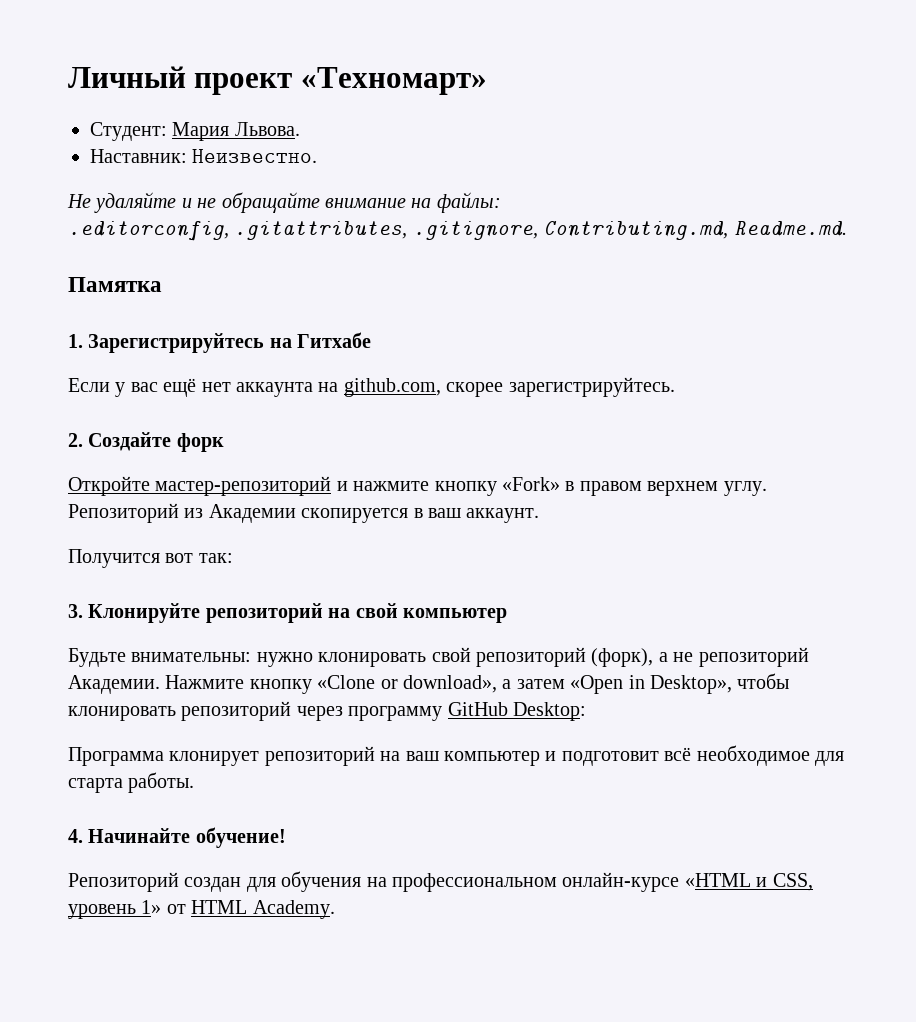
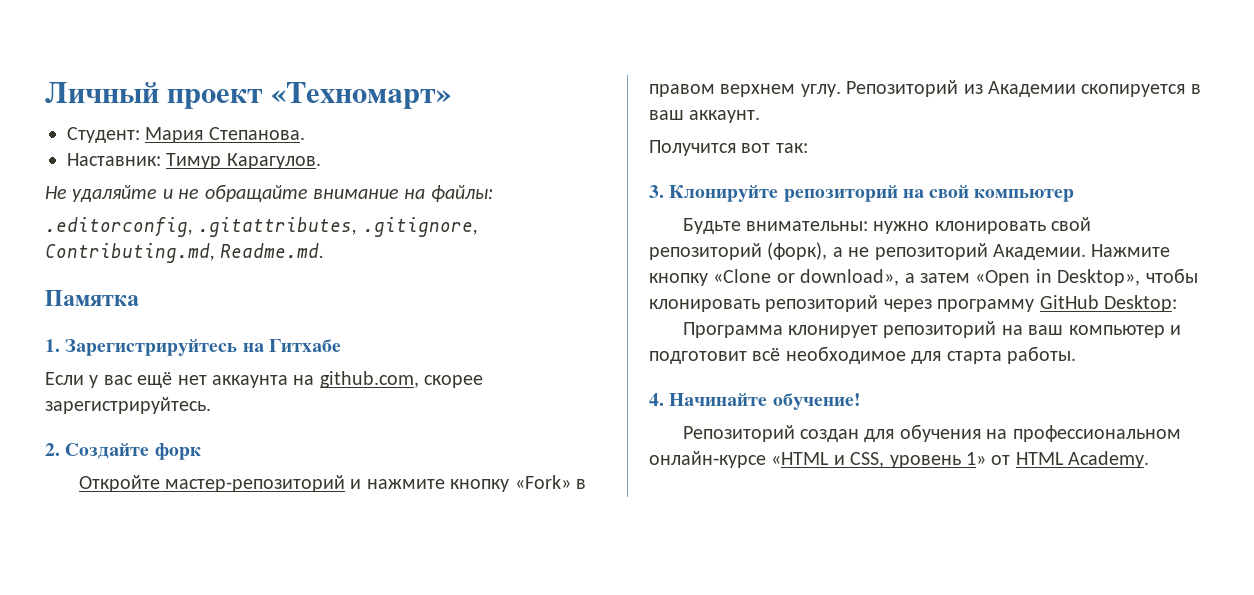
- Студент: Мария Львова.
+ Студент: Мария Степанова.
- Наставник: Неизвестно.
+ Наставник: Тимур Карагулов.

